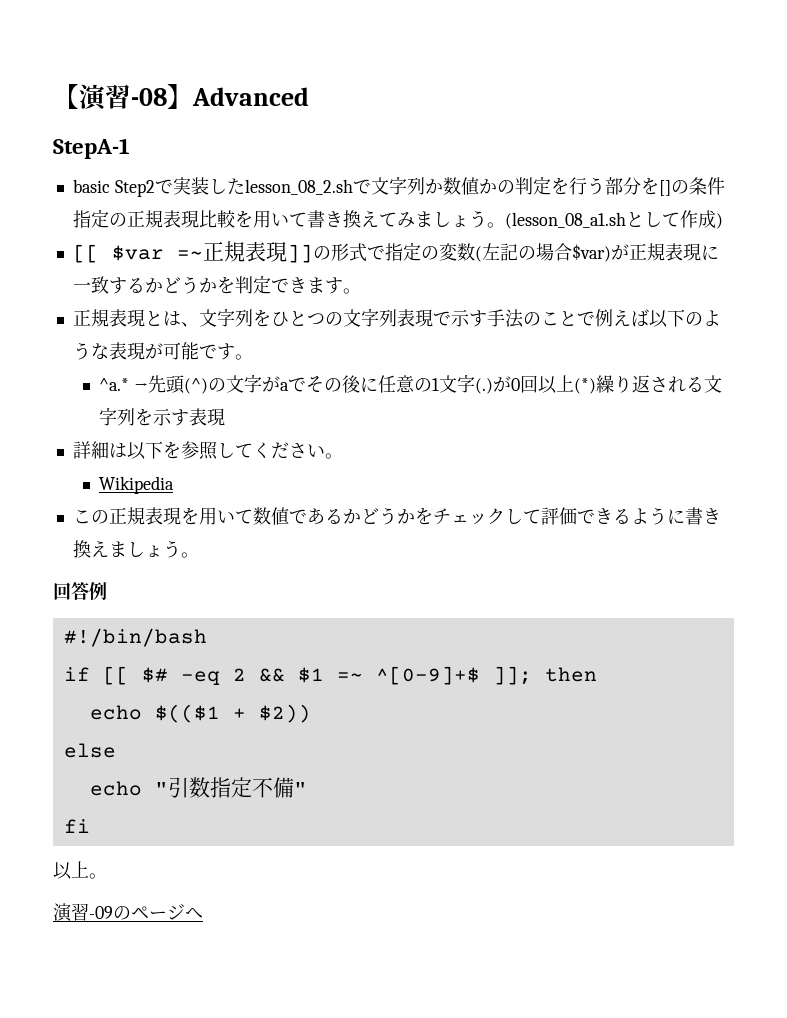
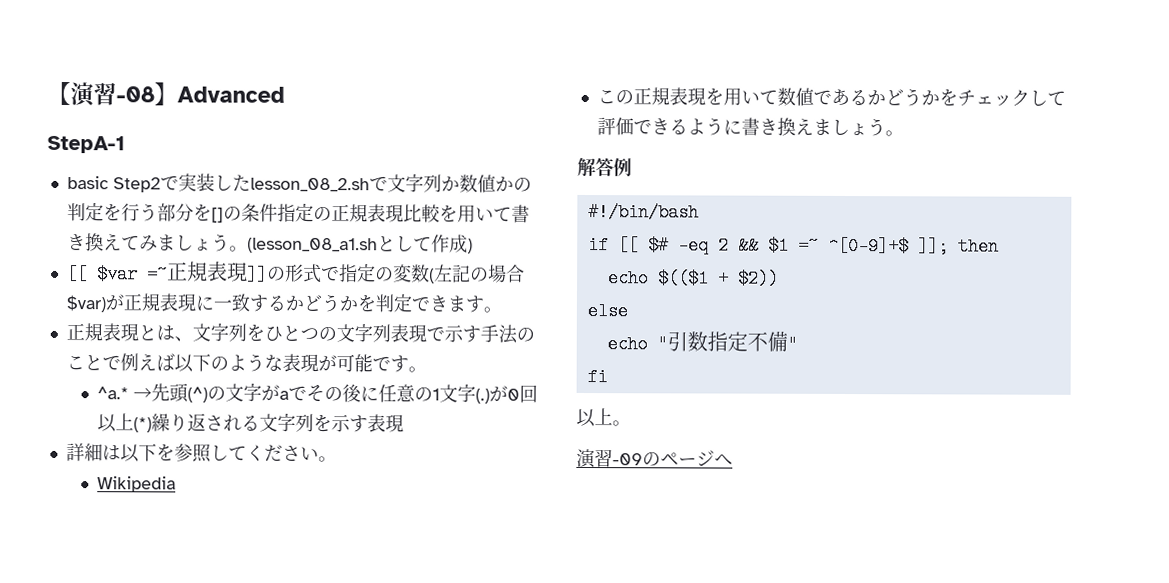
- 回答例
+ 解答例

